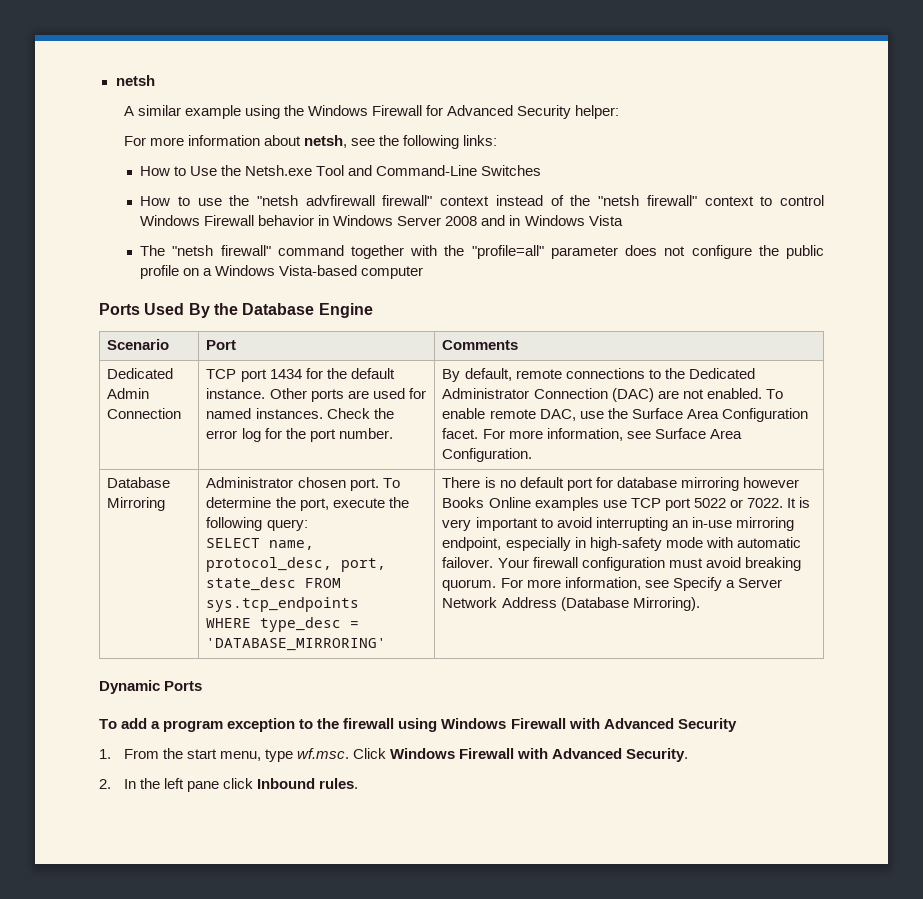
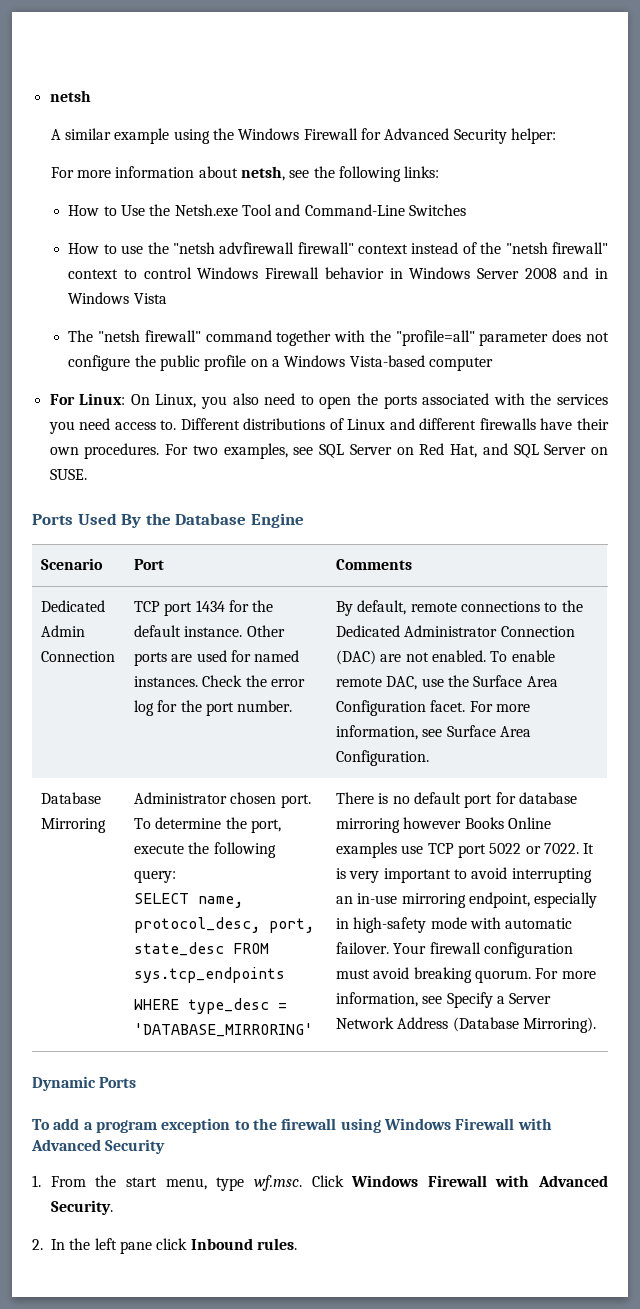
+ For Linux: On Linux, you also need to open the ports associated with the services you need access to. Different distributions of Linux and different firewalls have their own procedures. For two examples, see SQL Server on Red Hat, and SQL Server on SUSE.

